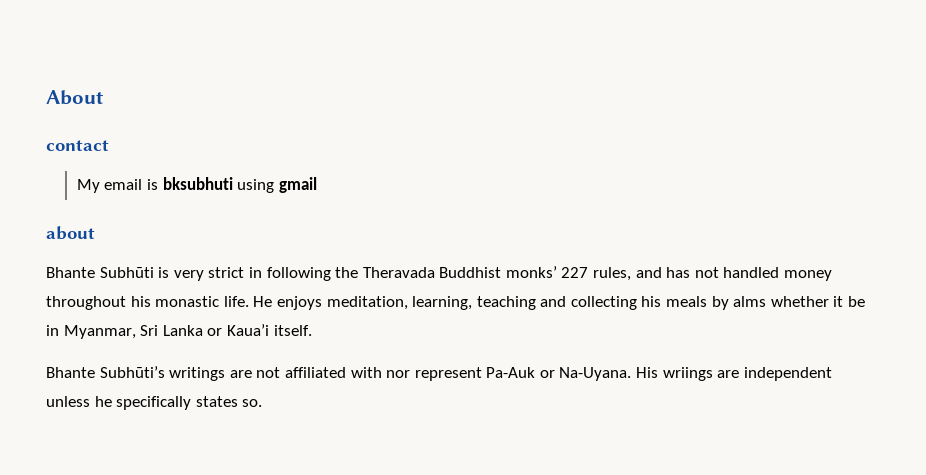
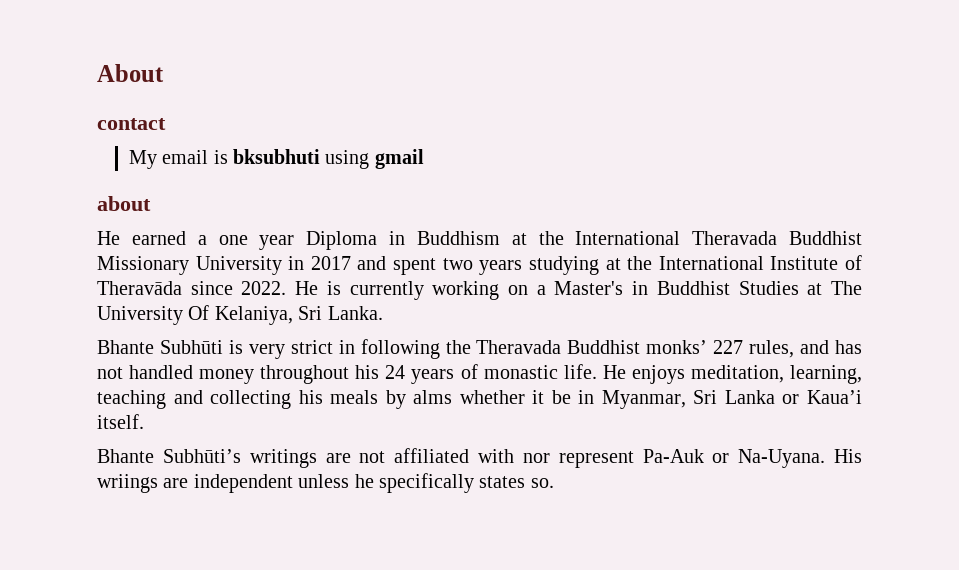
+ He earned a one year Diploma in Buddhism at the International Theravada Buddhist Missionary University in 2017 and spent two years studying at the International Institute of Theravāda since 2022. He is currently working on a Master's in Buddhist Studies at The University Of Kelaniya, Sri Lanka.
- Bhante Subhūti is very strict in following the Theravada Buddhist monks’ 227 rules, and has not handled money throughout his monastic life.
+ Bhante Subhūti is very strict in following the Theravada Buddhist monks’ 227 rules, and has not handled money throughout his 24 years of monastic life.

